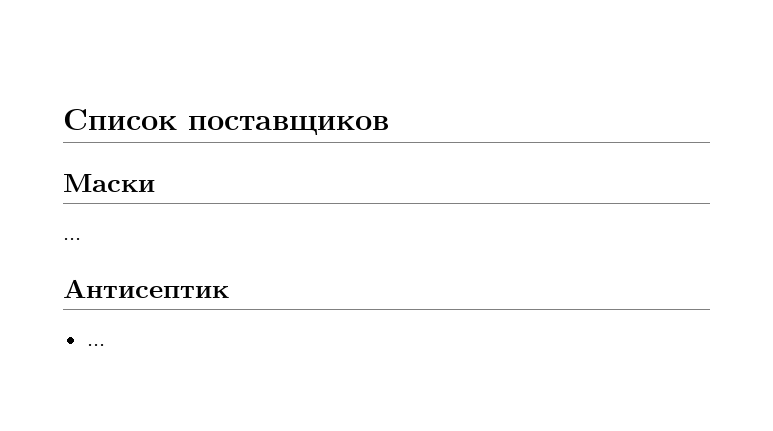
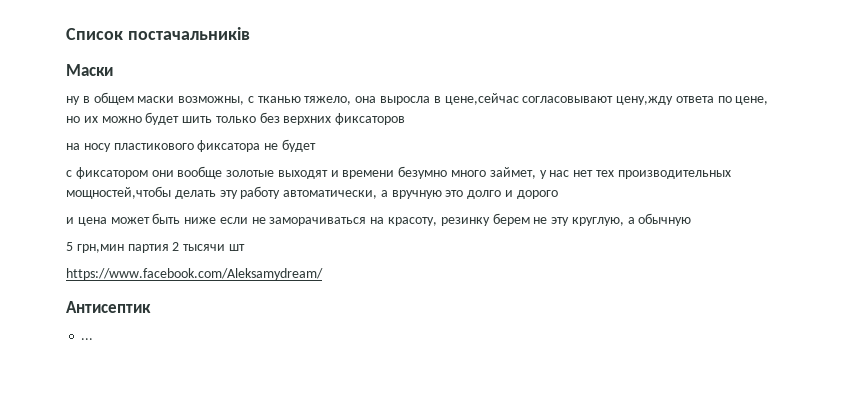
- Список поставщиков
+ Список постачальників
  Маски
- ...
+ ну в общем маски возможны, с тканью тяжело, она выросла в цене,сейчас согласовывают цену,жду ответа по цене, но их можно будет шить только без верхних фиксаторов
+ на носу пластикового фиксатора не будет
+ с фиксатором они вообще золотые выходят и времени безумно много займет, у нас нет тех производительных мощностей,чтобы делать эту работу автоматически, а вручную это долго и дорого
+ и цена может быть ниже если не заморачиваться на красоту, резинку берем не эту круглую, а обычную
+ 5 грн,мин партия 2 тысячи шт
+ https://www.facebook.com/Aleksamydream/

